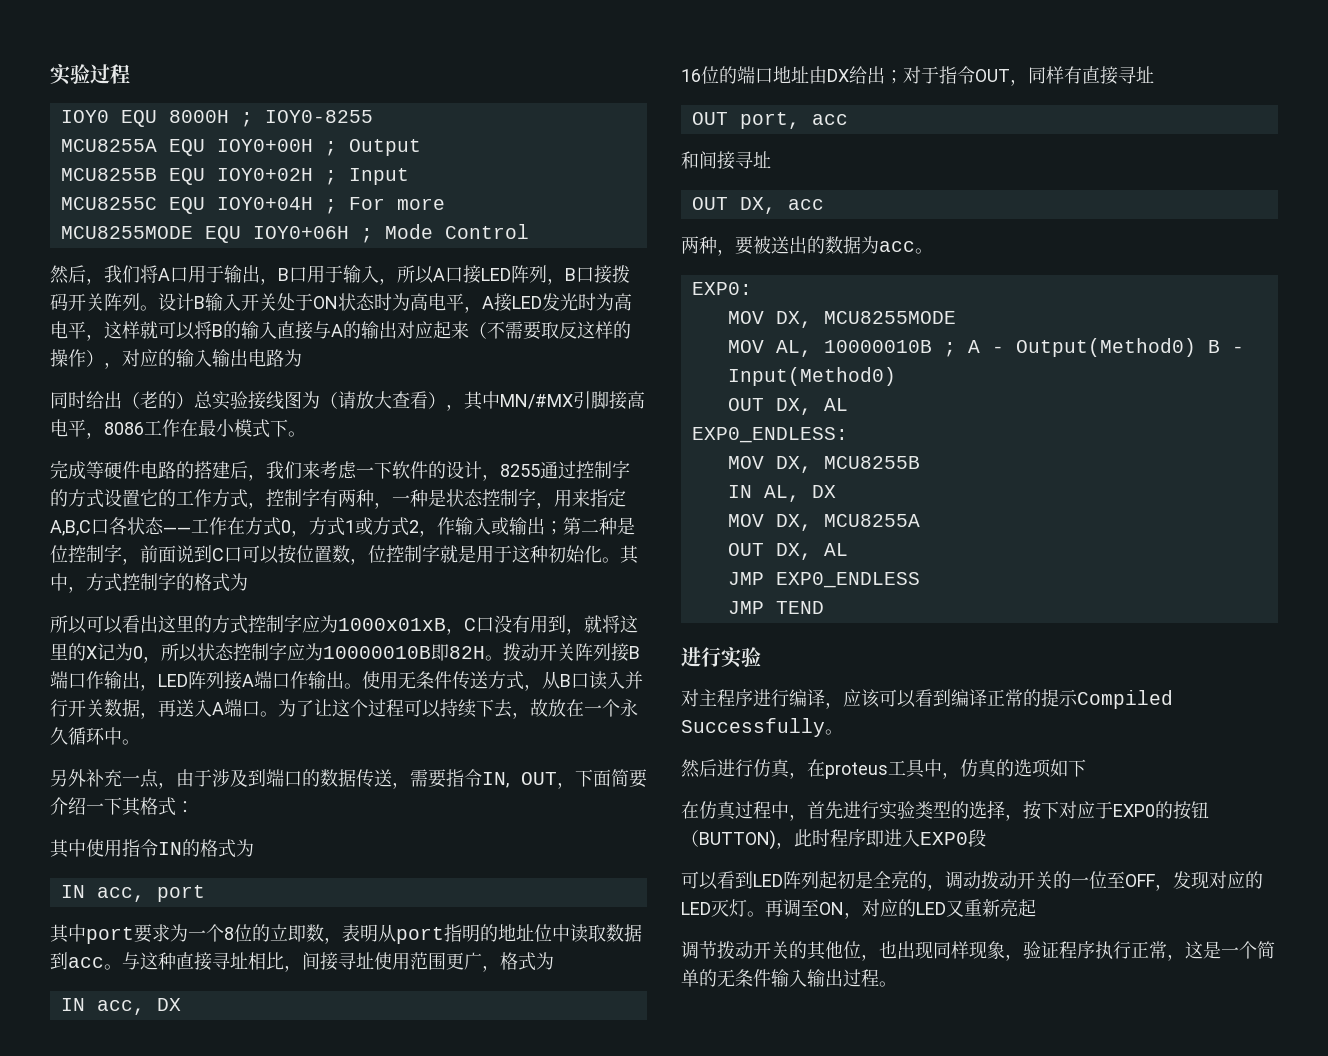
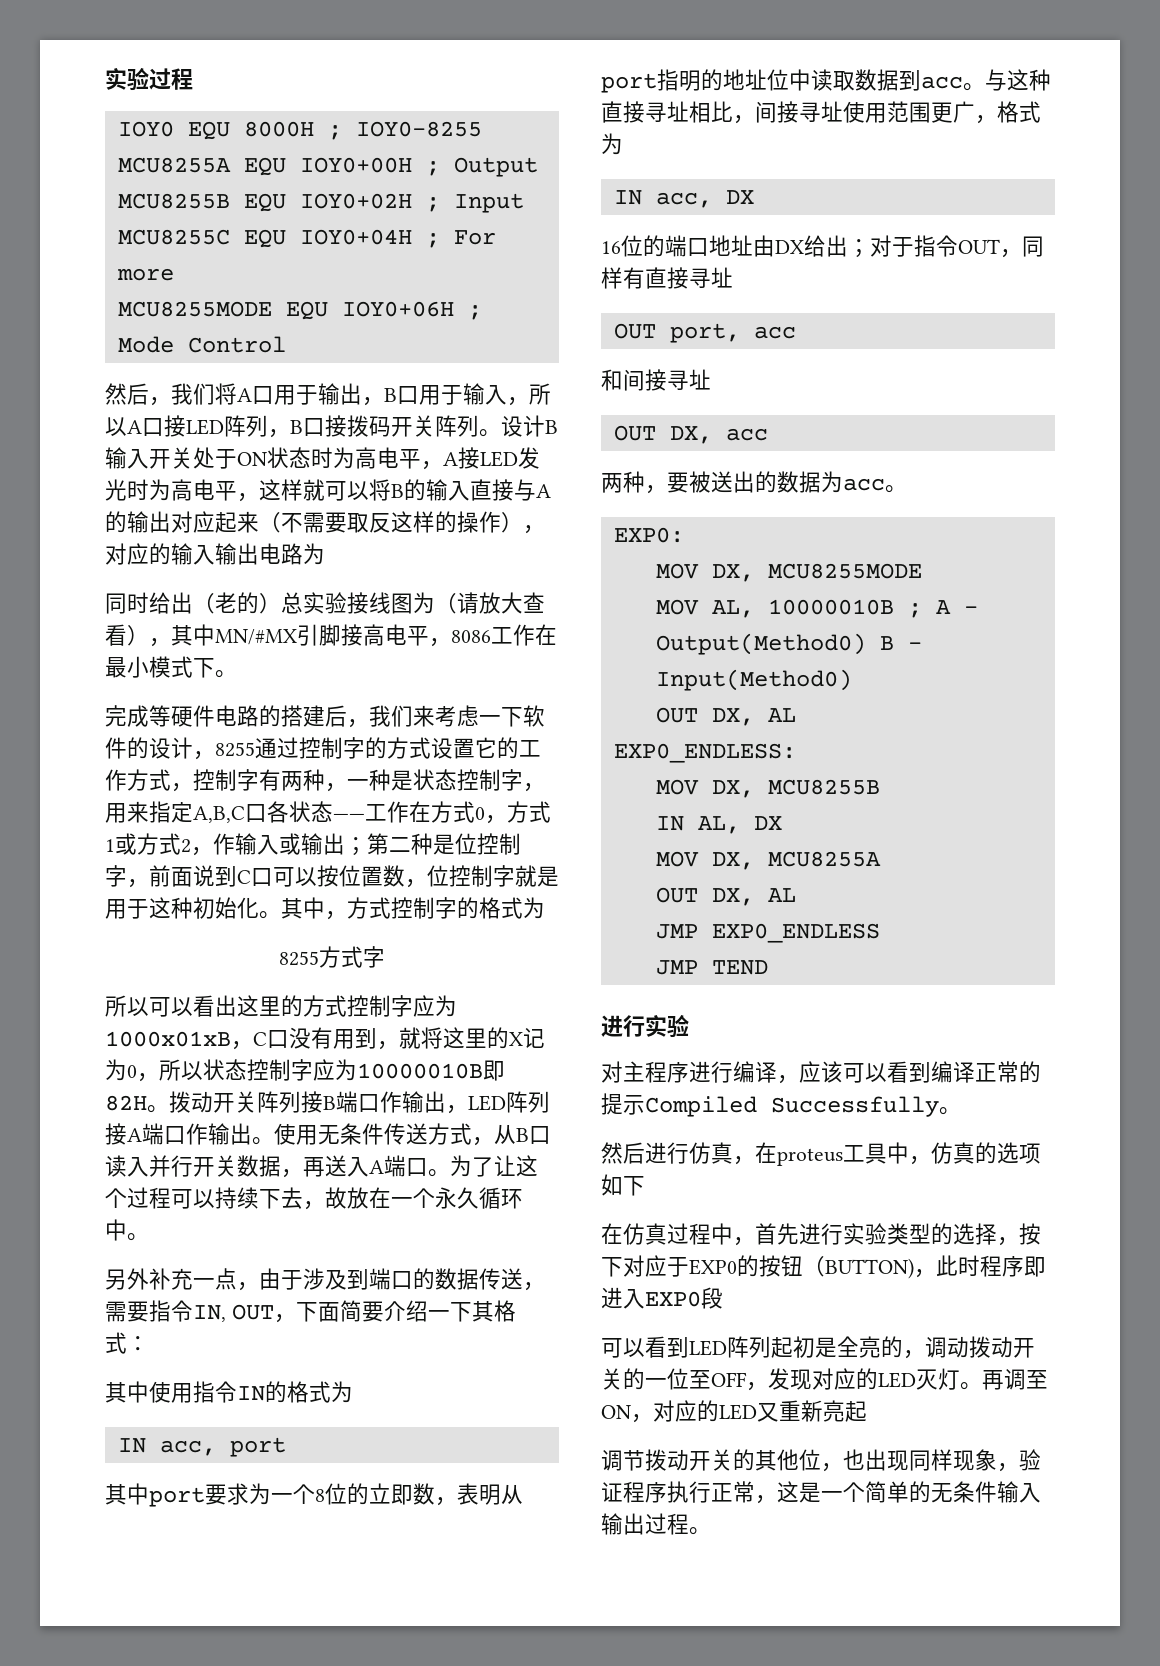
+ 8255方式字

